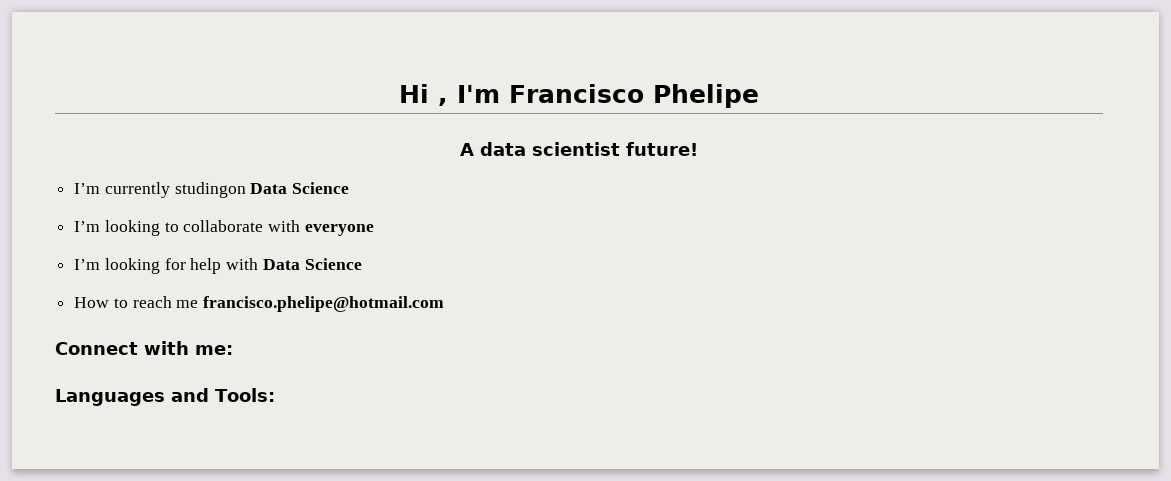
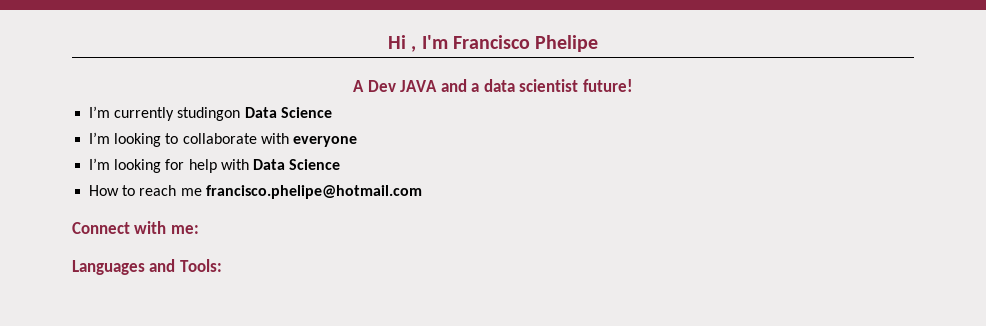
- A data scientist future!
+ A Dev JAVA and a data scientist future!

